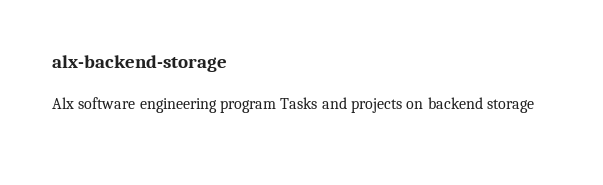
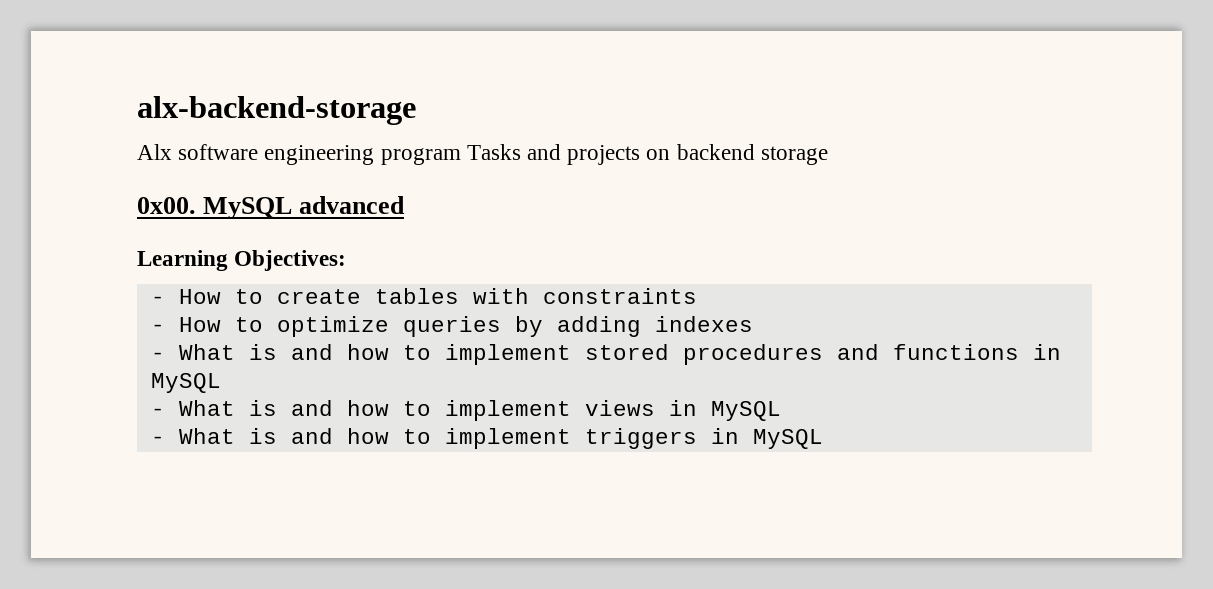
+ 0x00. MySQL advanced
+ Learning Objectives:
+ - How to create tables with constraints
+ - How to optimize queries by adding indexes
+ - What is and how to implement stored procedures and functions in MySQL
+ - What is and how to implement views in MySQL
+ - What is and how to implement triggers in MySQL

